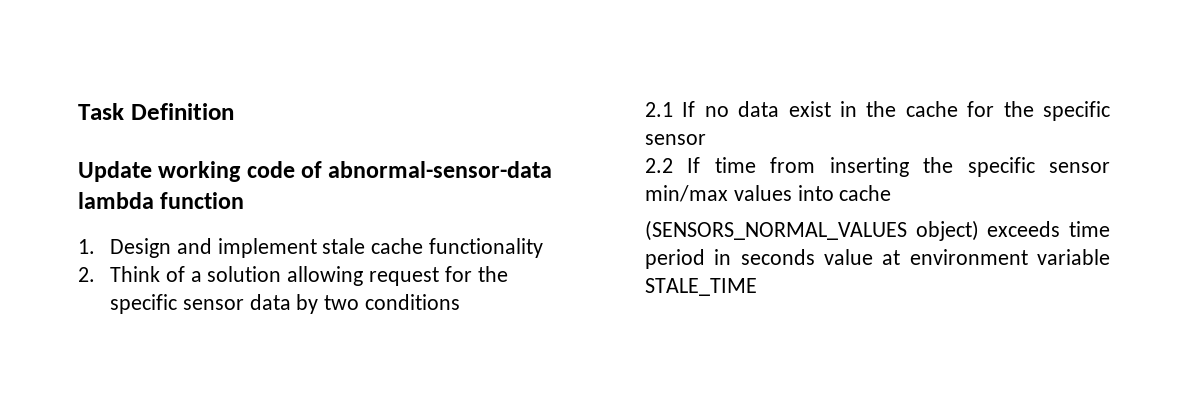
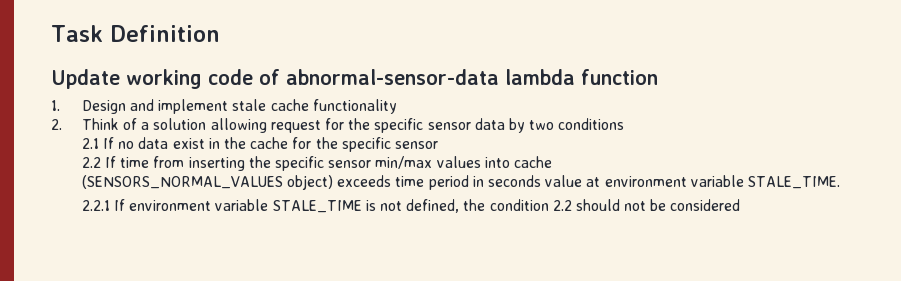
- (SENSORS_NORMAL_VALUES object) exceeds time period in seconds value at environment variable STALE_TIME
+ (SENSORS_NORMAL_VALUES object) exceeds time period in seconds value at environment variable STALE_TIME.
+ 2.2.1 If environment variable STALE_TIME is not defined, the condition 2.2 should not be considered

